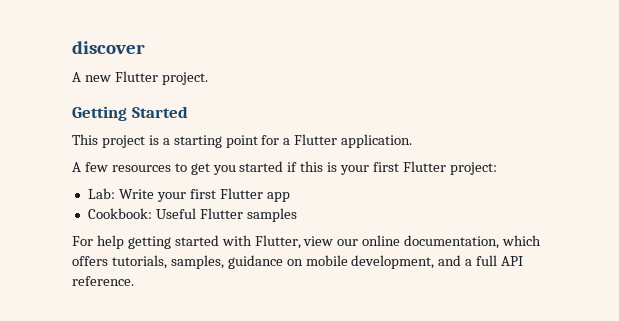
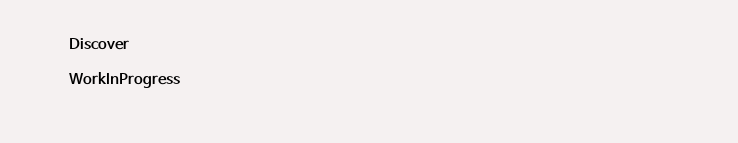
- discover
- A new Flutter project.
- Getting Started
- This project is a starting point for a Flutter application.
- A few resources to get you started if this is your first Flutter project:
- Lab: Write your first Flutter app
- Cookbook: Useful Flutter samples
- For help getting started with Flutter, view our online documentation, which offers tutorials, samples, guidance on mobile development, and a full API reference.
+ Discover
+ WorkInProgress

